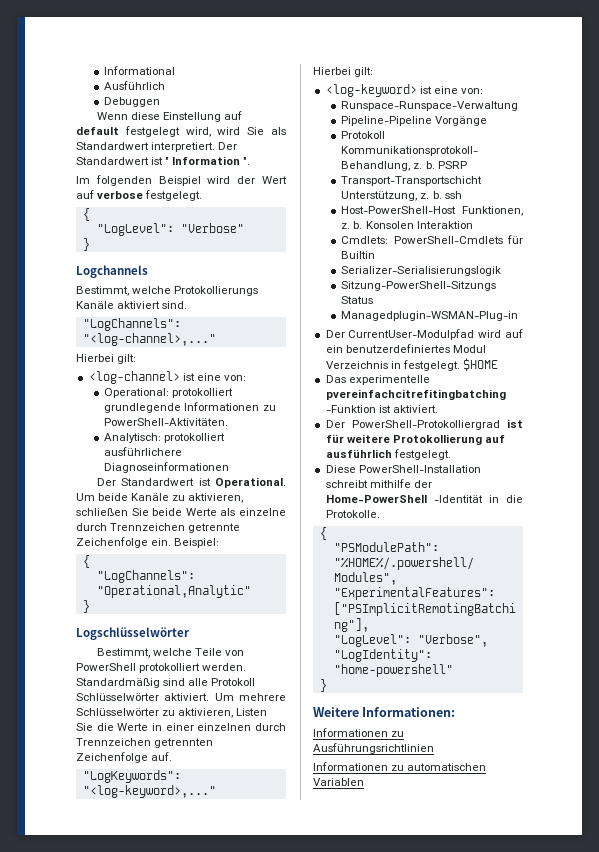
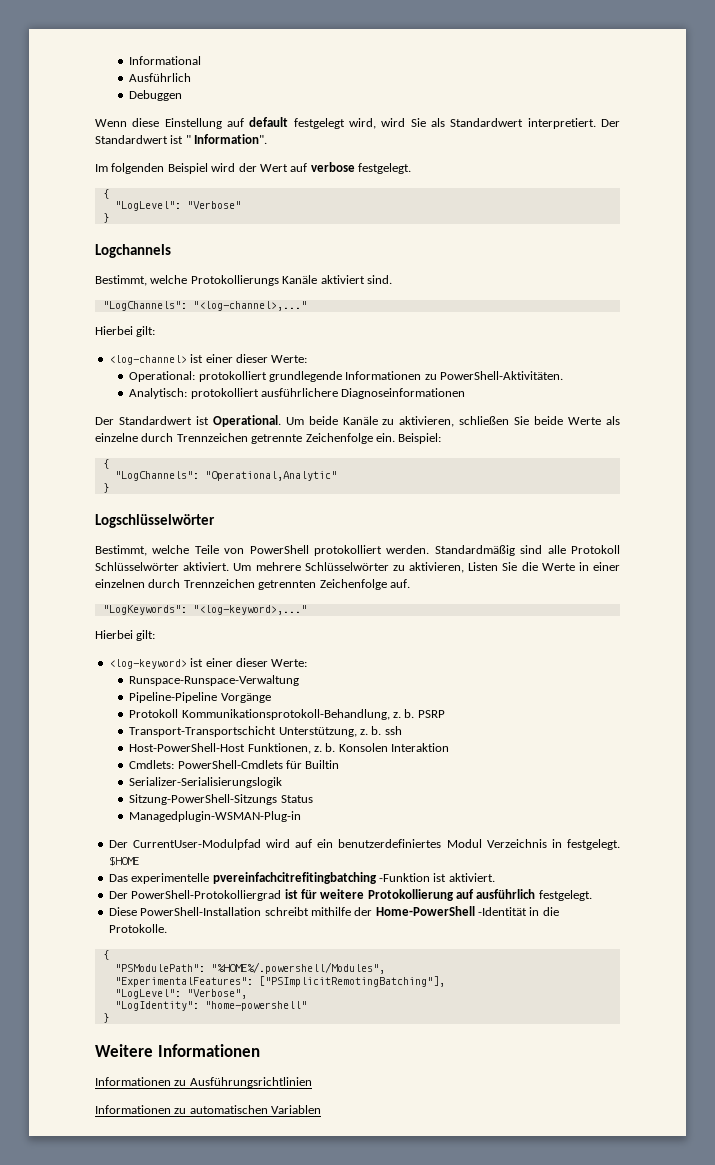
- Der Standardwert ist " Information ".
+ Der Standardwert ist " Information".
- <log-channel> ist eine von:
+ <log-channel> ist einer dieser Werte:
- <log-keyword> ist eine von:
+ <log-keyword> ist einer dieser Werte:
- Weitere Informationen:
+ Weitere Informationen

